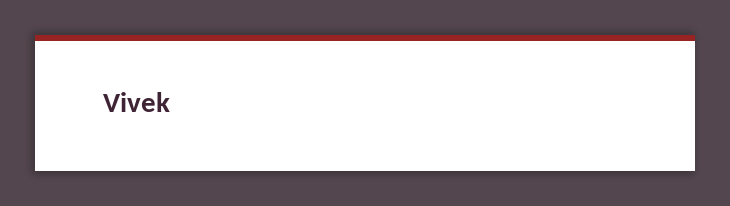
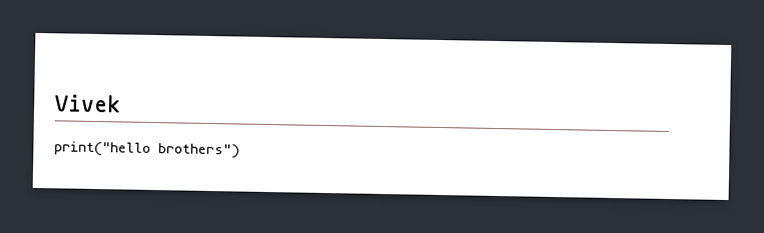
+ print("hello brothers")

